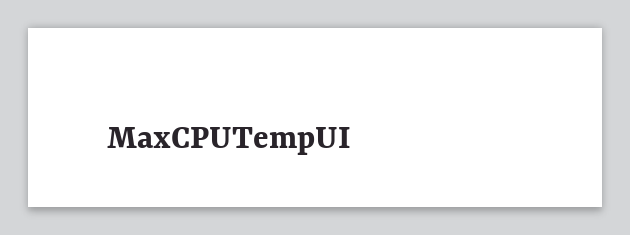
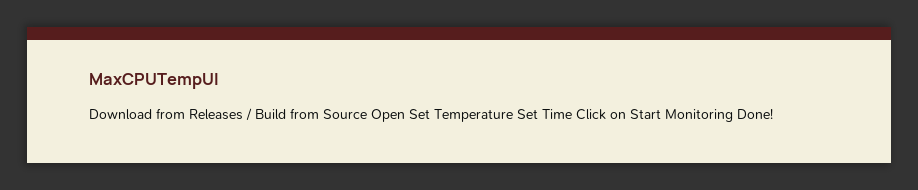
+ Download from Releases / Build from Source Open Set Temperature Set Time Click on Start Monitoring Done!

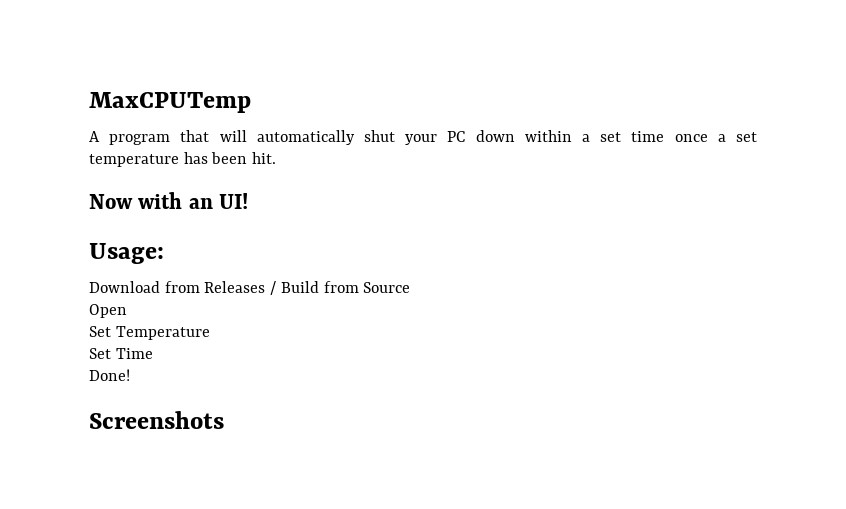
- MaxCPUTempUI
+ MaxCPUTemp
+ A program that will automatically shut your PC down within a set time once a set temperature has been hit.
+ Now with an UI!
+ Usage:
- Download from Releases / Build from Source Open Set Temperature Set Time Click on Start Monitoring Done!
+ Download from Releases / Build from Source
+ Open
+ Set Temperature
+ Set Time
+ Done!
+ Screenshots

